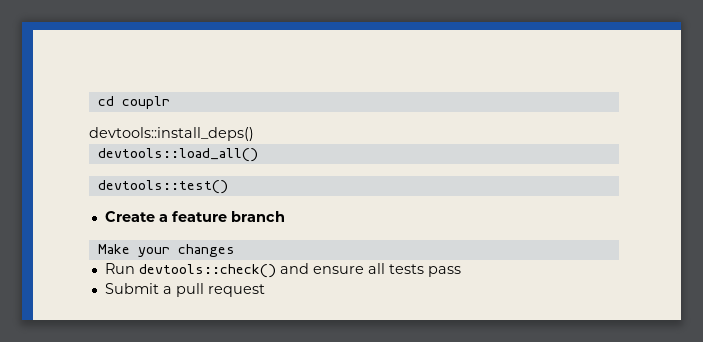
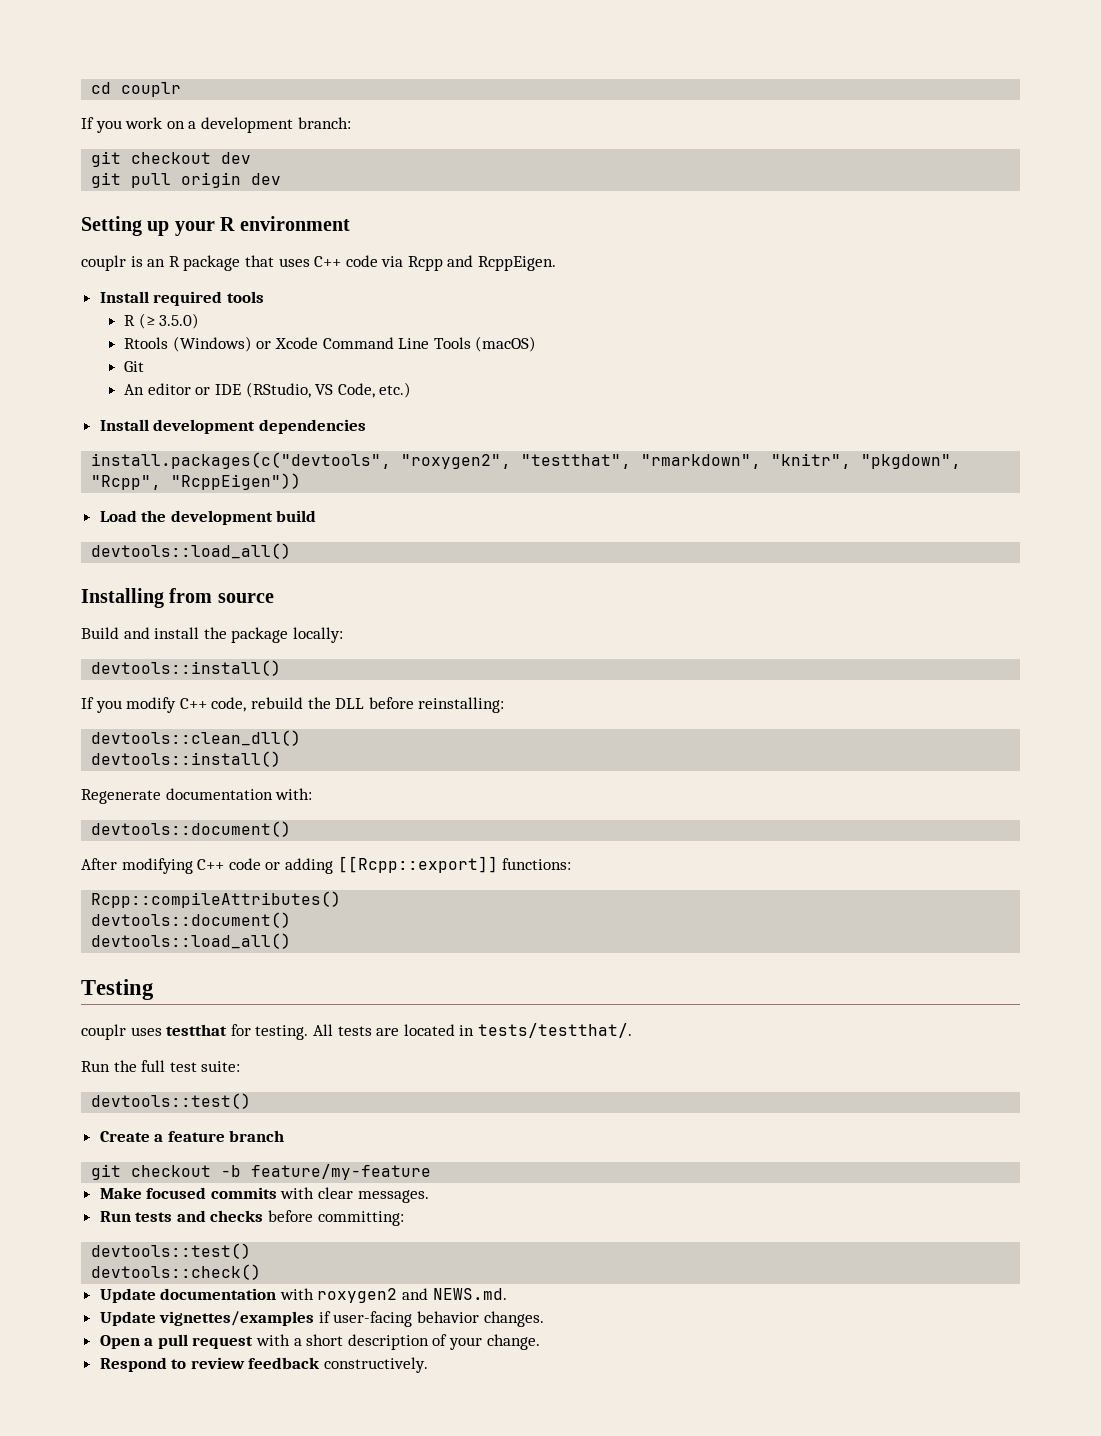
- devtools::install_deps()
+ If you work on a development branch:
+ git checkout dev
+ git pull origin dev
+ Setting up your R environment
+ couplr is an R package that uses C++ code via Rcpp and RcppEigen.
+ Install required tools
+ R (≥ 3.5.0)
+ Rtools (Windows) or Xcode Command Line Tools (macOS)
+ Git
+ An editor or IDE (RStudio, VS Code, etc.)
+ Install development dependencies
+ install.packages(c("devtools", "roxygen2", "testthat", "rmarkdown", "knitr", "pkgdown", "Rcpp", "RcppEigen"))
+ Load the development build
  devtools::load_all()
+ Installing from source
+ Build and install the package locally:
+ devtools::install()
+ If you modify C++ code, rebuild the DLL before reinstalling:
+ devtools::clean_dll()
+ devtools::install()
+ Regenerate documentation with:
+ devtools::document()
+ After modifying C++ code or adding [[Rcpp::export]] functions:
+ Rcpp::compileAttributes()
+ devtools::document()
+ devtools::load_all()
+ Testing
+ couplr uses testthat for testing. All tests are located in tests/testthat/.
+ Run the full test suite:
- Make your changes
- Run devtools::check() and ensure all tests pass
- Submit a pull request
+ git checkout -b feature/my-feature
+ Make focused commits with clear messages.
+ Run tests and checks before committing:
+ devtools::test()
+ devtools::check()
+ Update documentation with roxygen2 and NEWS.md.
+ Update vignettes/examples if user-facing behavior changes.
+ Open a pull request with a short description of your change.
+ Respond to review feedback constructively.

